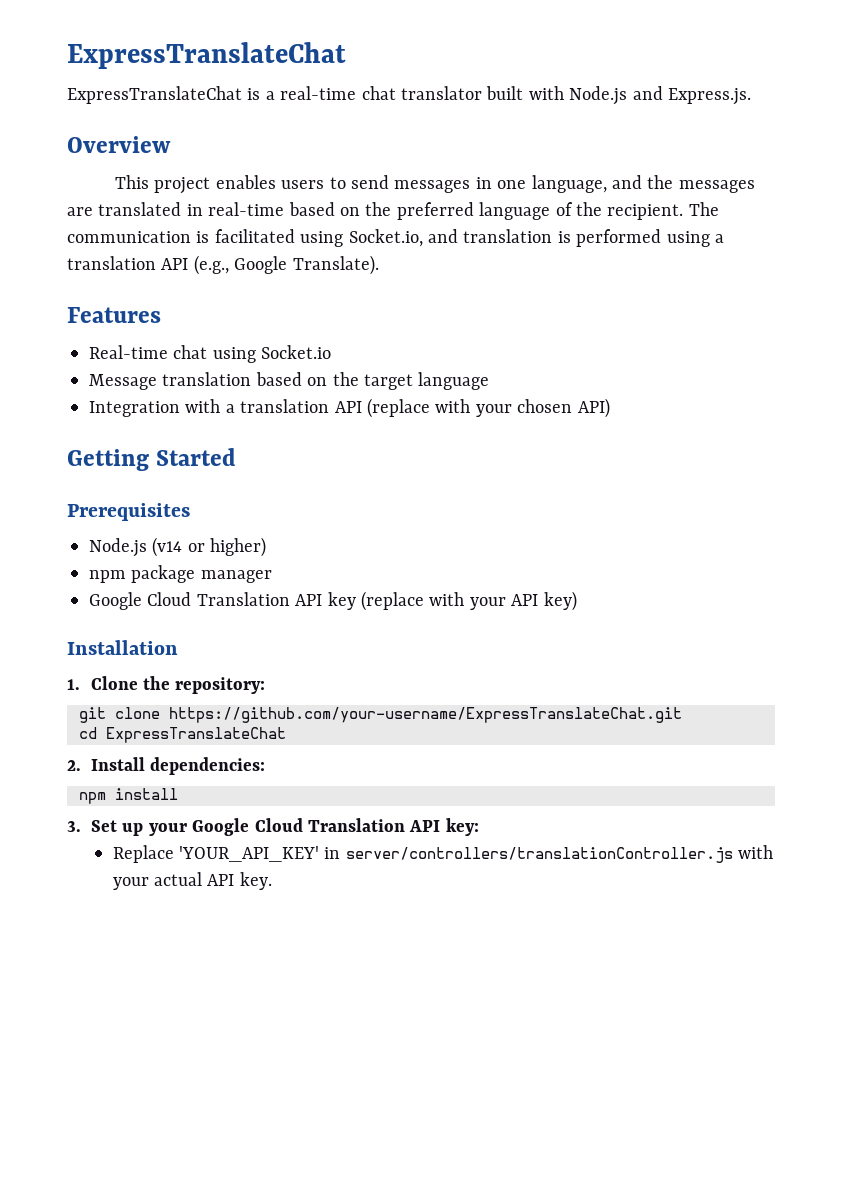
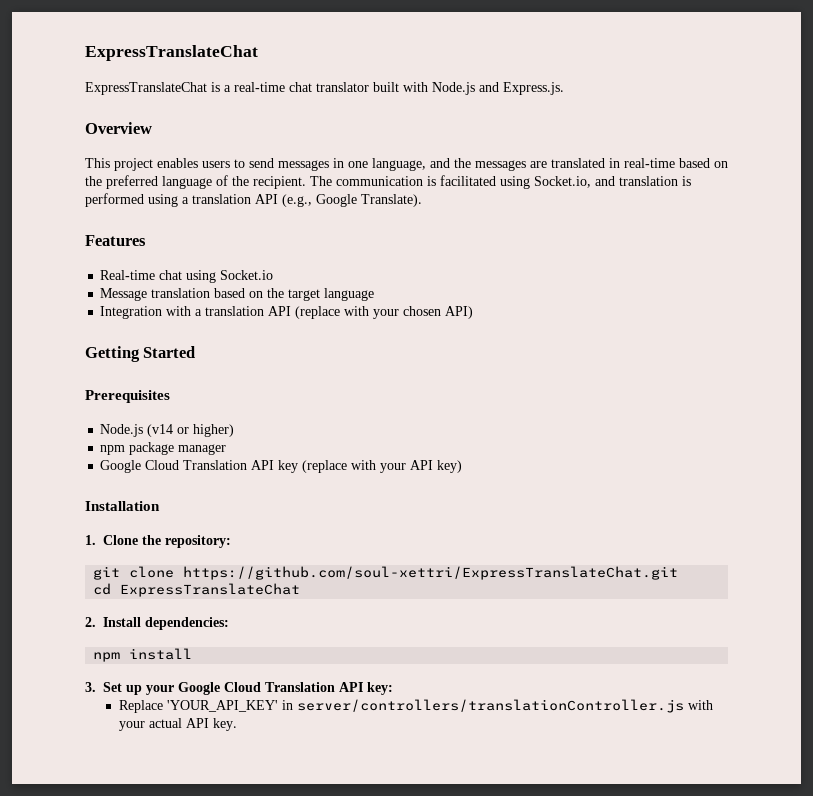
- git clone https://github.com/your-username/ExpressTranslateChat.git
+ git clone https://github.com/soul-xettri/ExpressTranslateChat.git

